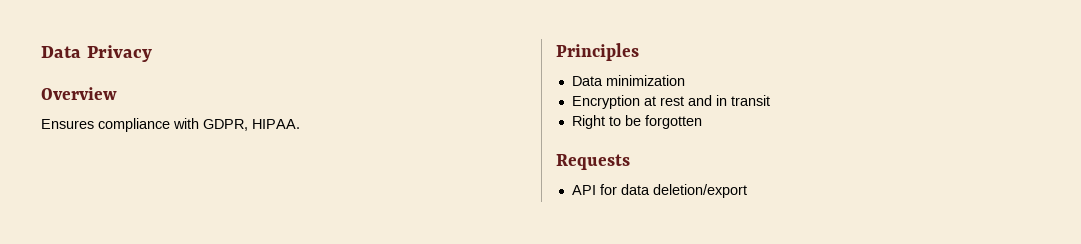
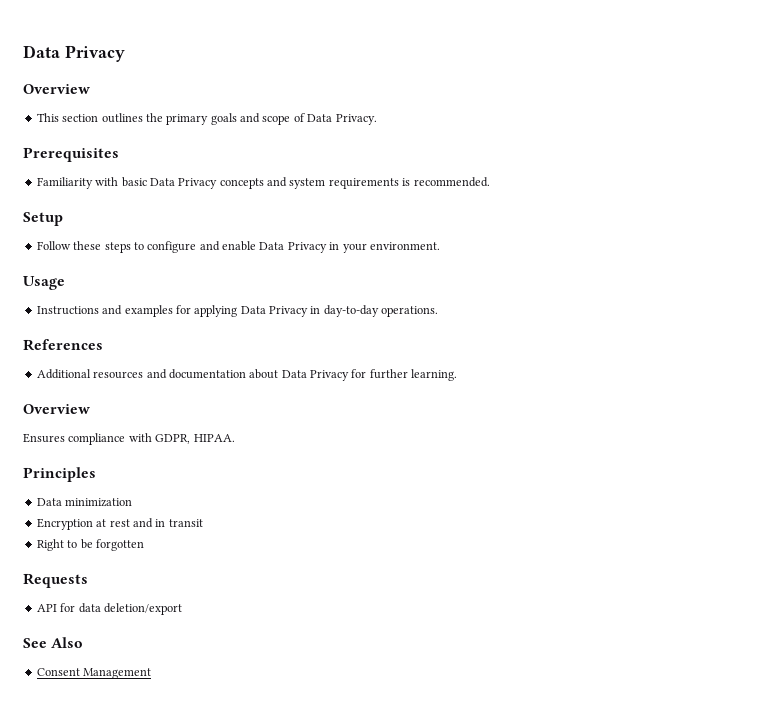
+ This section outlines the primary goals and scope of Data Privacy.
+ Prerequisites
+ Familiarity with basic Data Privacy concepts and system requirements is recommended.
+ Setup
+ Follow these steps to configure and enable Data Privacy in your environment.
+ Usage
+ Instructions and examples for applying Data Privacy in day-to-day operations.
+ References
+ Additional resources and documentation about Data Privacy for further learning.
+ Overview
+ See Also
+ Consent Management

